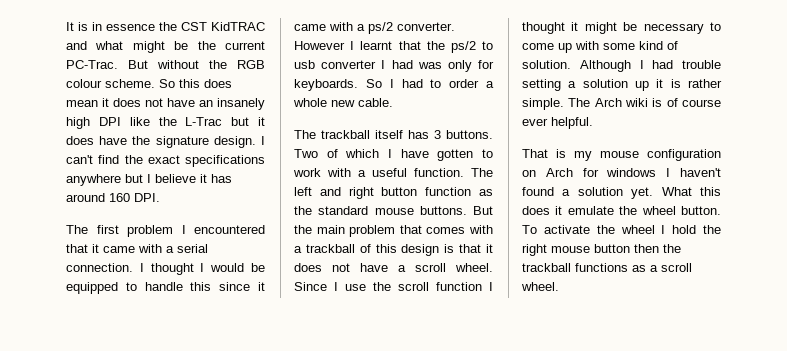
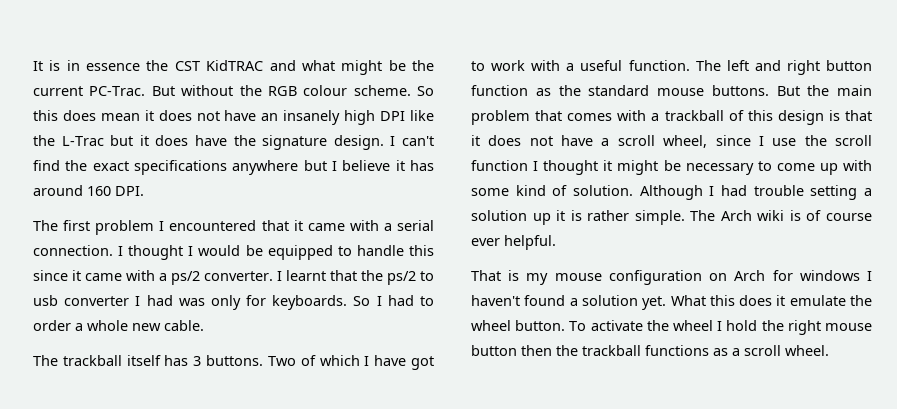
- However I learnt that the ps/2 to usb converter I had was only for keyboards.
+ I learnt that the ps/2 to usb converter I had was only for keyboards.
- Two of which I have gotten to work with a useful function.
+ Two of which I have got to work with a useful function.
- But the main problem that comes with a trackball of this design is that it does not have a scroll wheel. Since I use the scroll function I thought it might be necessary to come up with some kind of solution.
+ But the main problem that comes with a trackball of this design is that it does not have a scroll wheel, since I use the scroll function I thought it might be necessary to come up with some kind of solution.

